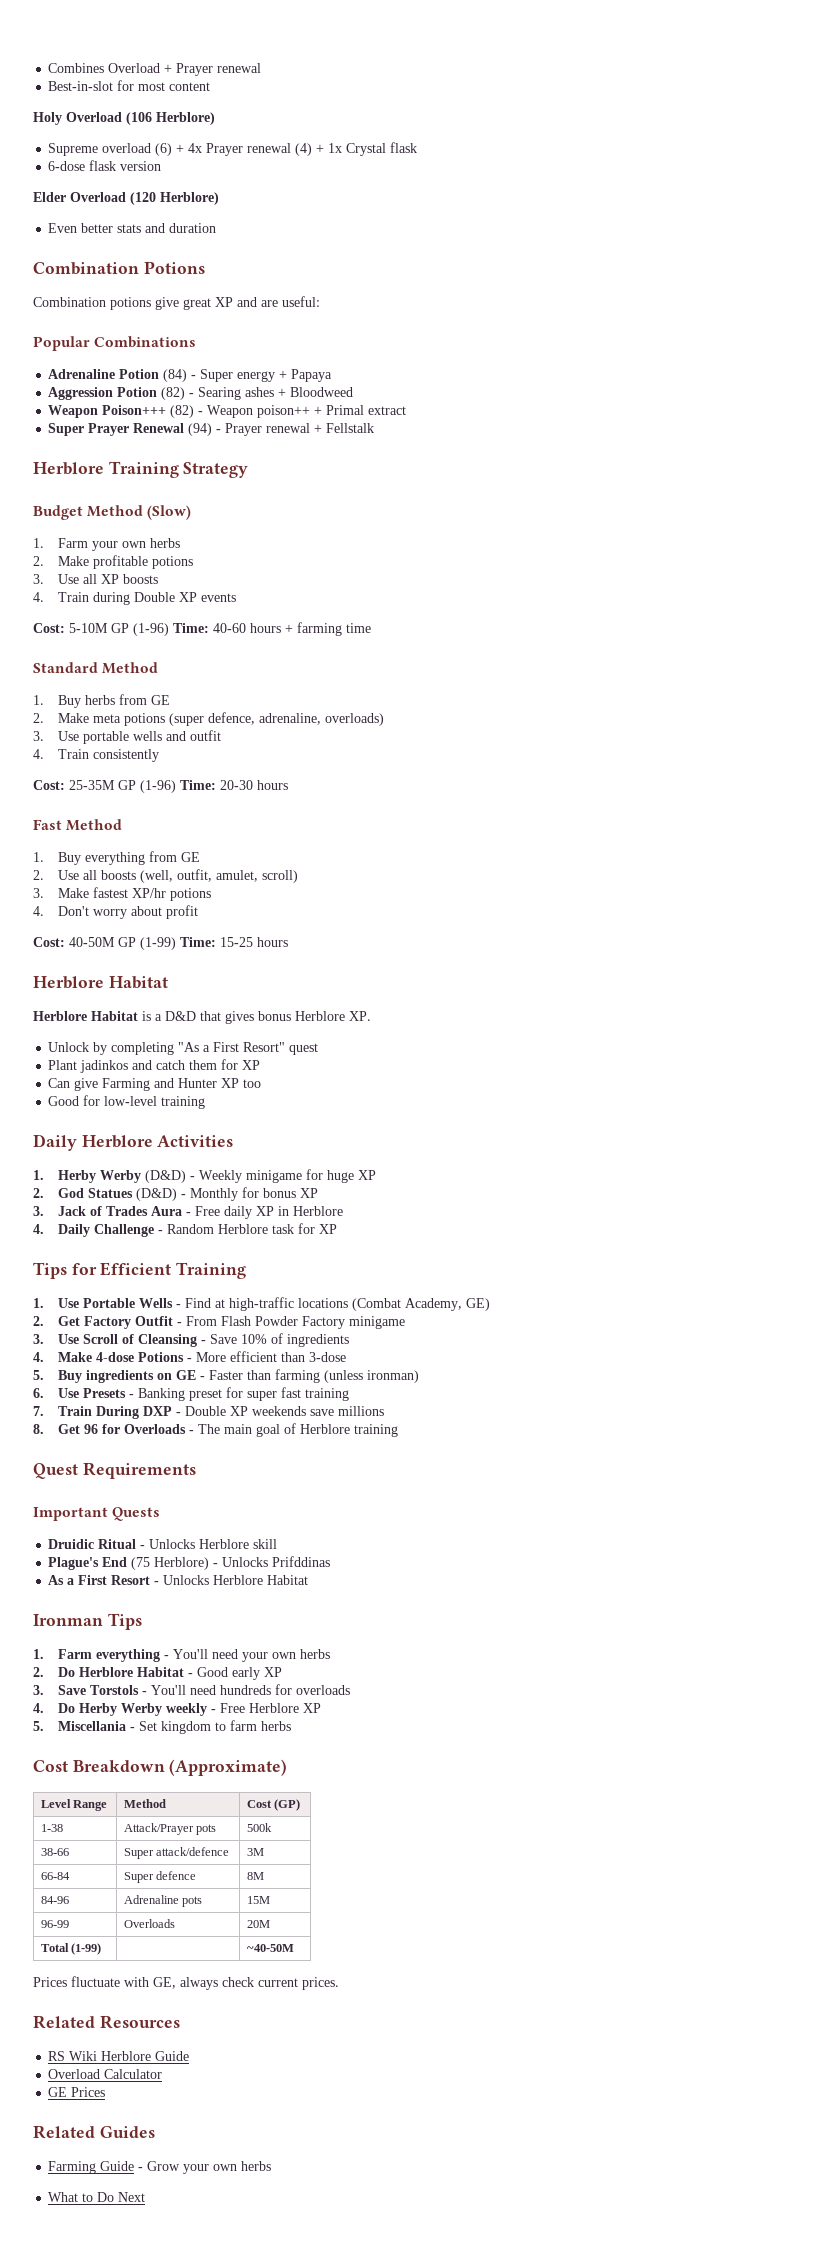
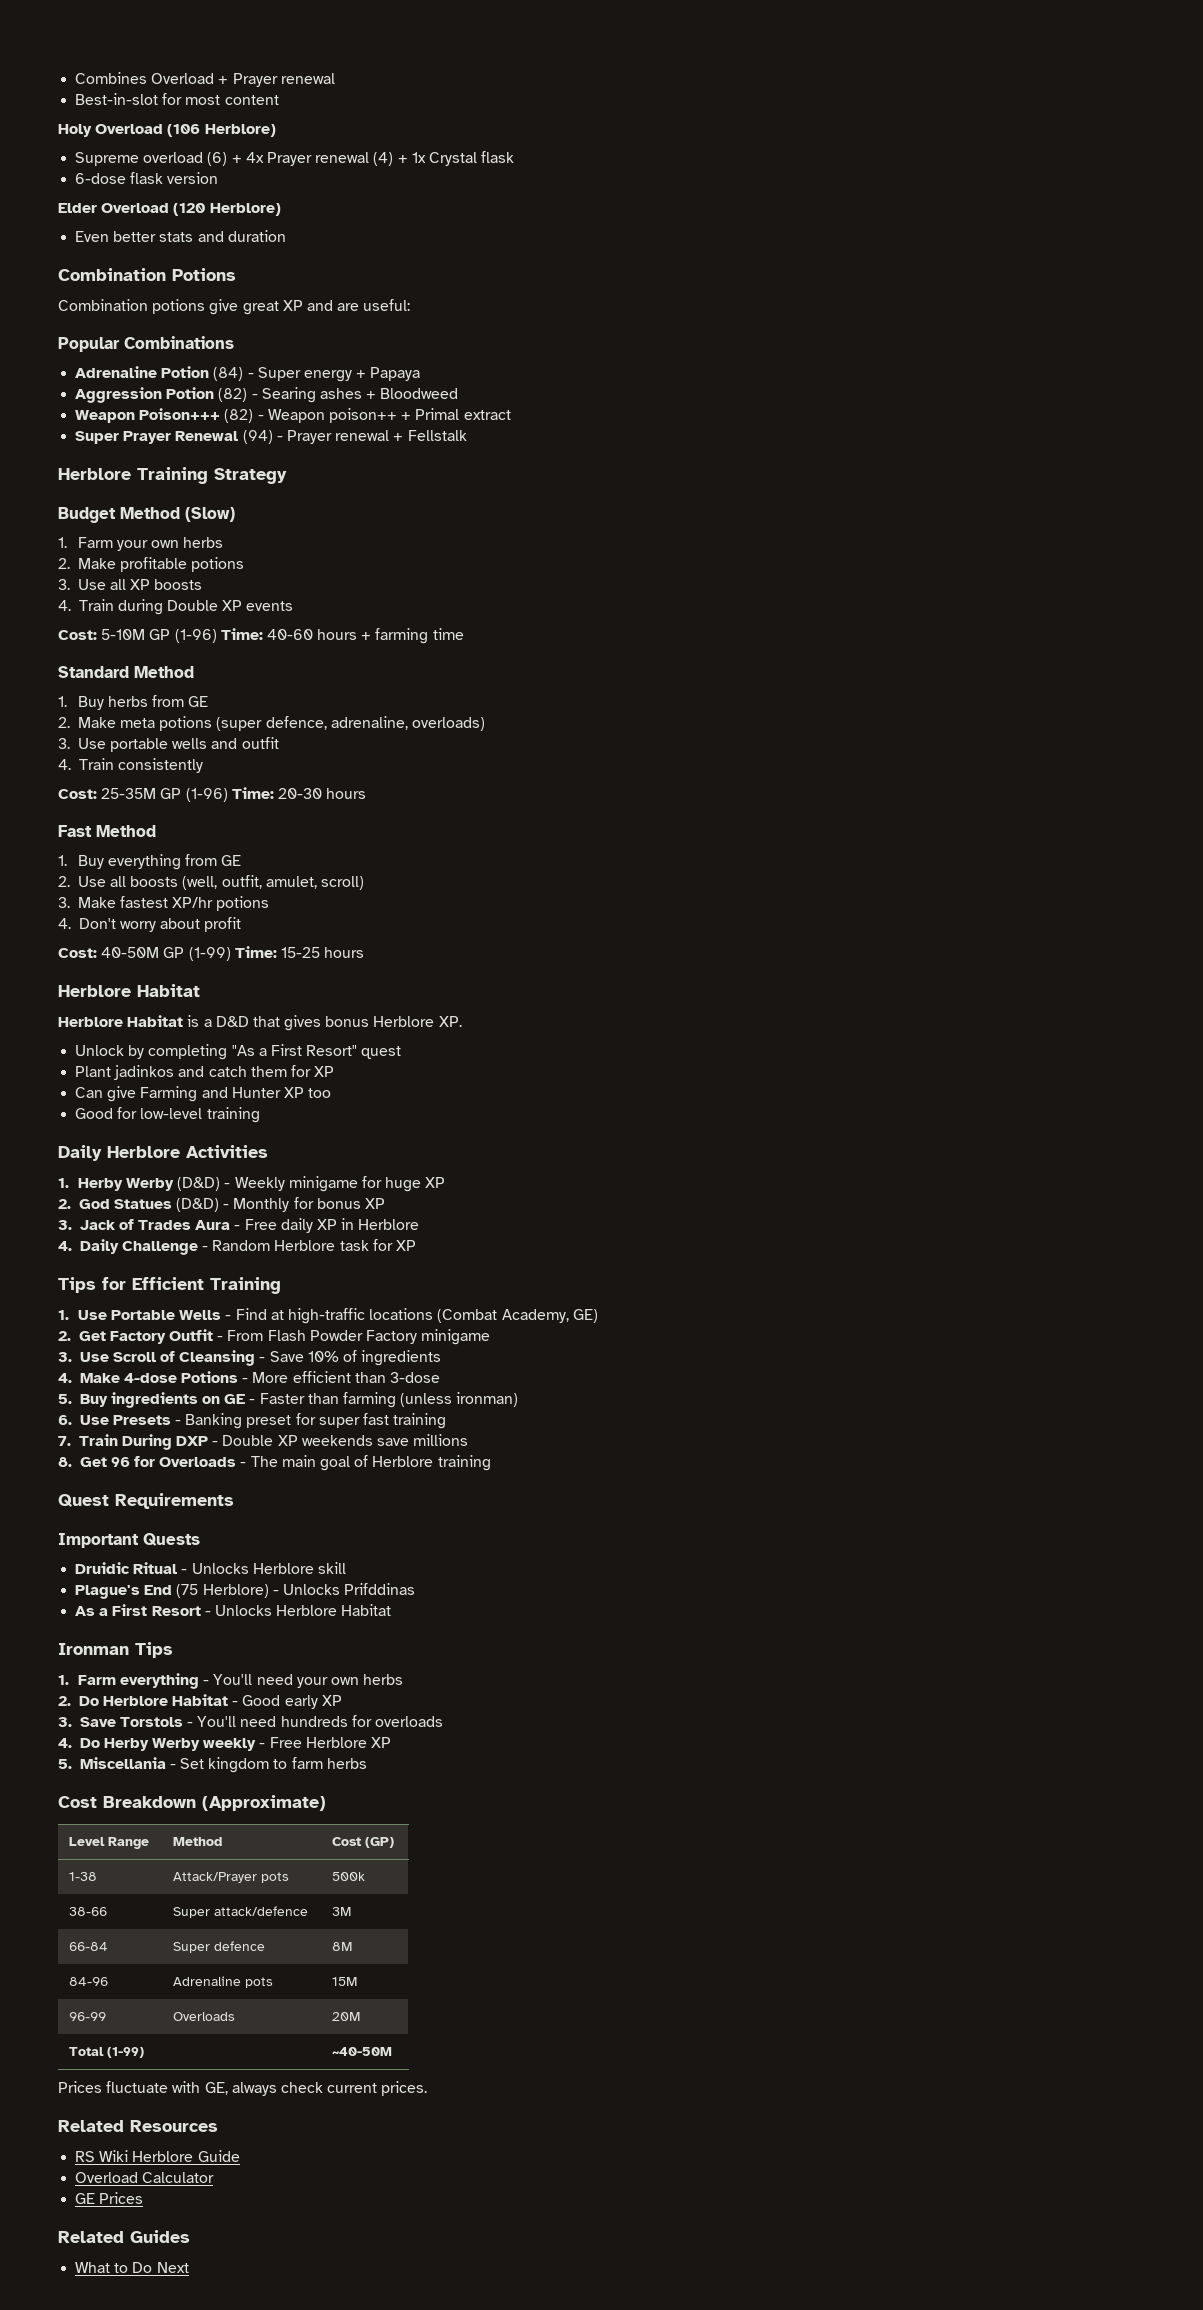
- Farming Guide - Grow your own herbs

